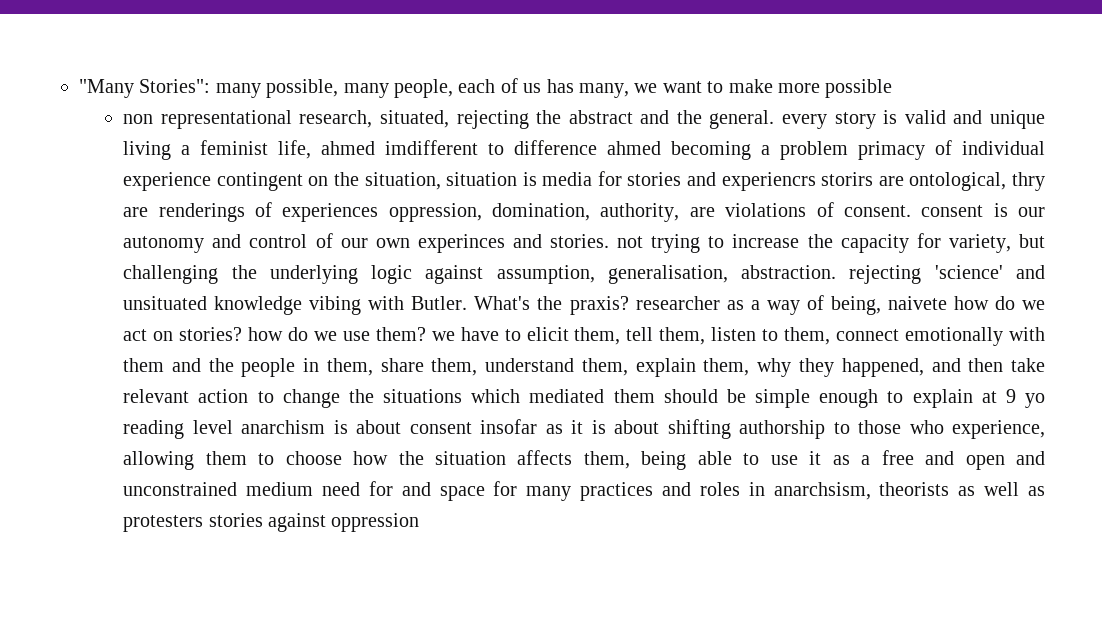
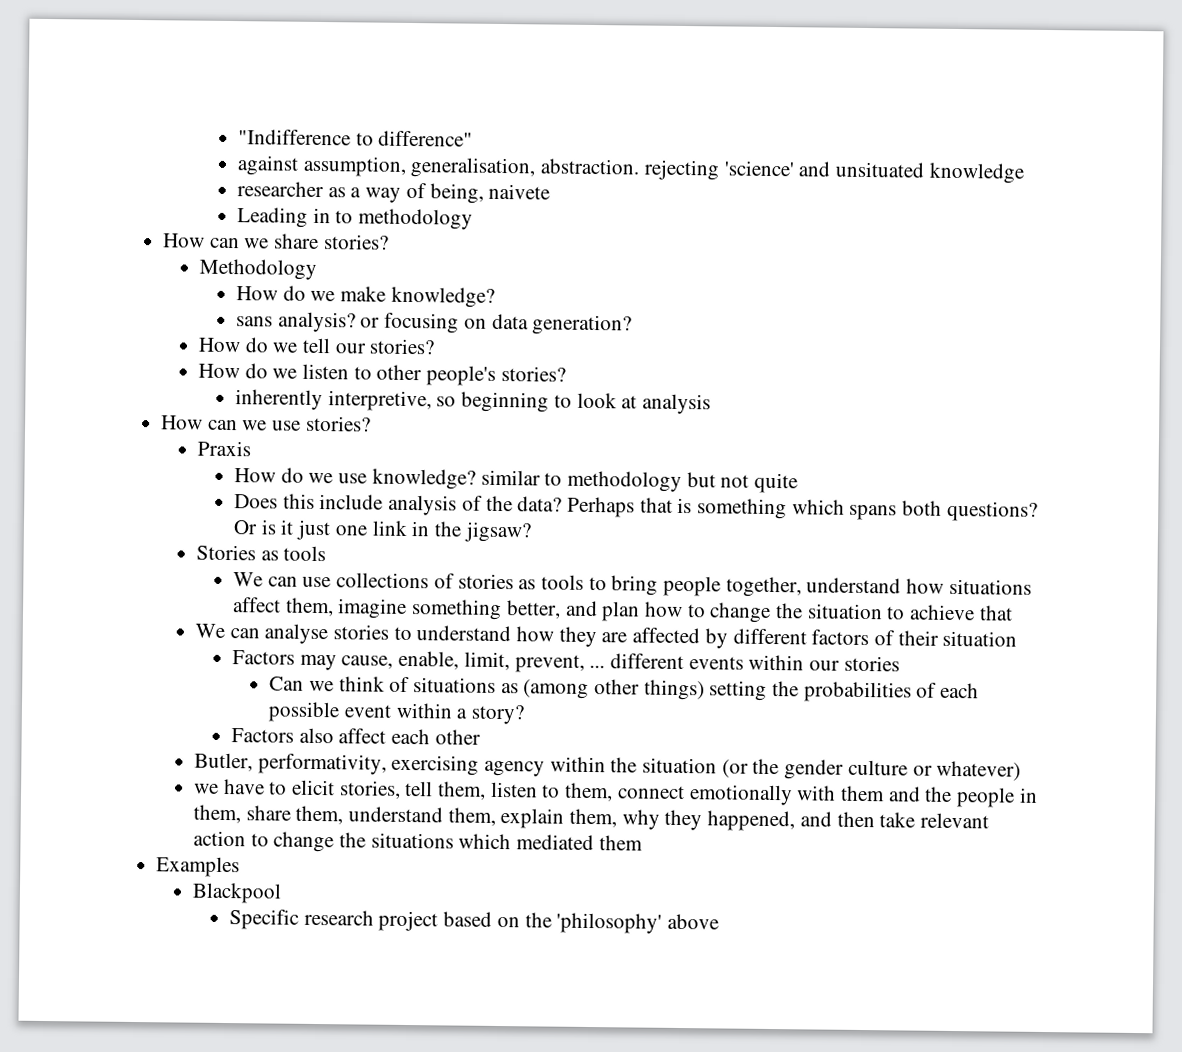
- "Many Stories": many possible, many people, each of us has many, we want to make more possible
- non representational research, situated, rejecting the abstract and the general. every story is valid and unique living a feminist life, ahmed imdifferent to difference ahmed becoming a problem primacy of individual experience contingent on the situation, situation is media for stories and experiencrs storirs are ontological, thry are renderings of experiences oppression, domination, authority, are violations of consent. consent is our autonomy and control of our own experinces and stories. not trying to increase the capacity for variety, but challenging the underlying logic against assumption, generalisation, abstraction. rejecting 'science' and unsituated knowledge vibing with Butler. What's the praxis? researcher as a way of being, naivete how do we act on stories? how do we use them? we have to elicit them, tell them, listen to them, connect emotionally with them and the people in them, share them, understand them, explain them, why they happened, and then take relevant action to change the situations which mediated them should be simple enough to explain at 9 yo reading level anarchism is about consent insofar as it is about shifting authorship to those who experience, allowing them to choose how the situation affects them, being able to use it as a free and open and unconstrained medium need for and space for many practices and roles in anarchsism, theorists as well as protesters stories against oppression
+ "Indifference to difference"
+ against assumption, generalisation, abstraction. rejecting 'science' and unsituated knowledge
+ researcher as a way of being, naivete
+ Leading in to methodology
+ How can we share stories?
+ Methodology
+ How do we make knowledge?
+ sans analysis? or focusing on data generation?
+ How do we tell our stories?
+ How do we listen to other people's stories?
+ inherently interpretive, so beginning to look at analysis
+ How can we use stories?
+ Praxis
+ How do we use knowledge? similar to methodology but not quite
+ Does this include analysis of the data? Perhaps that is something which spans both questions? Or is it just one link in the jigsaw?
+ Stories as tools
+ We can use collections of stories as tools to bring people together, understand how situations affect them, imagine something better, and plan how to change the situation to achieve that
+ We can analyse stories to understand how they are affected by different factors of their situation
+ Factors may cause, enable, limit, prevent, ... different events within our stories
+ Can we think of situations as (among other things) setting the probabilities of each possible event within a story?
+ Factors also affect each other
+ Butler, performativity, exercising agency within the situation (or the gender culture or whatever)
+ we have to elicit stories, tell them, listen to them, connect emotionally with them and the people in them, share them, understand them, explain them, why they happened, and then take relevant action to change the situations which mediated them
+ Examples
+ Blackpool
+ Specific research project based on the 'philosophy' above

